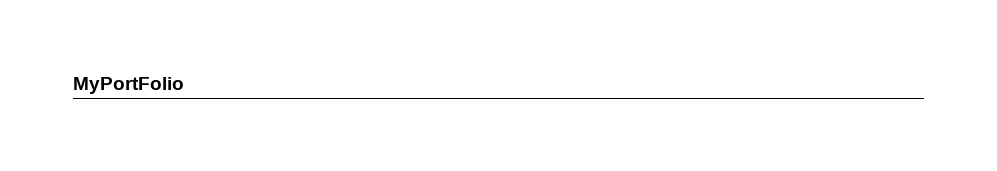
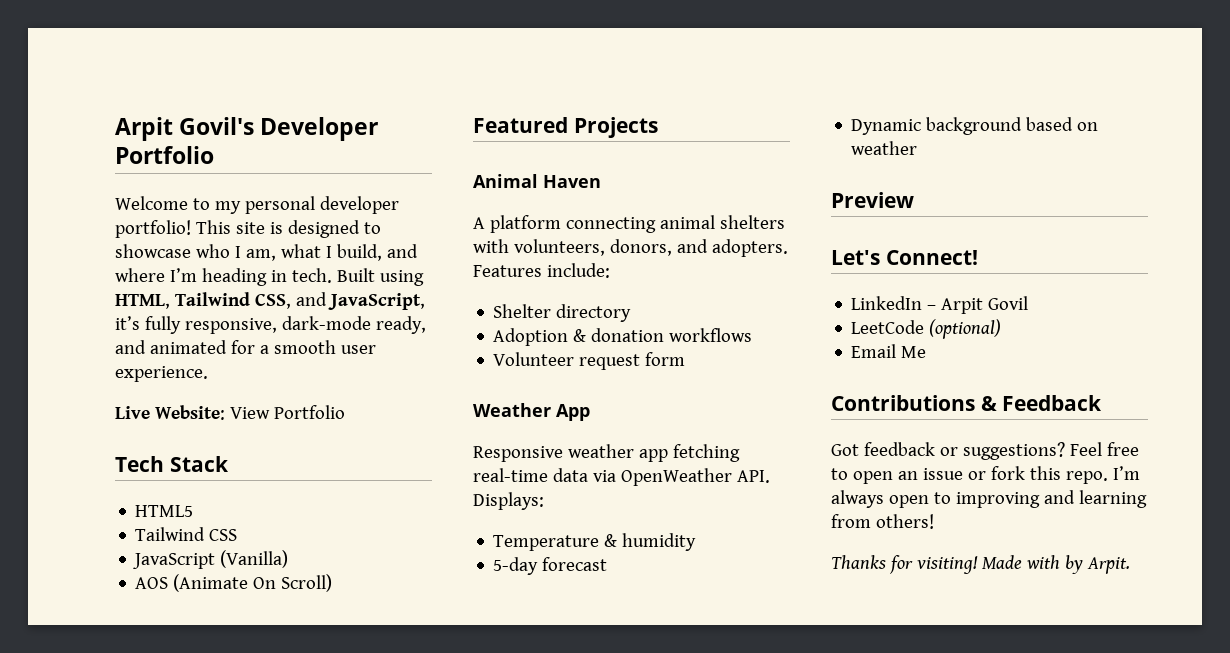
- MyPortFolio
+ Arpit Govil's Developer Portfolio
+ Welcome to my personal developer portfolio! This site is designed to showcase who I am, what I build, and where I’m heading in tech. Built using HTML, Tailwind CSS, and JavaScript, it’s fully responsive, dark-mode ready, and animated for a smooth user experience.
+ Live Website: View Portfolio
+ Tech Stack
+ HTML5
+ Tailwind CSS
+ JavaScript (Vanilla)
+ AOS (Animate On Scroll)
+ Featured Projects
+ Animal Haven
+ A platform connecting animal shelters with volunteers, donors, and adopters. Features include:
+ Shelter directory
+ Adoption & donation workflows
+ Volunteer request form
+ Weather App
+ Responsive weather app fetching real-time data via OpenWeather API. Displays:
+ Temperature & humidity
+ 5-day forecast
+ Dynamic background based on weather
+ Preview
+ Let's Connect!
+ LinkedIn – Arpit Govil
+ LeetCode (optional)
+ Email Me
+ Contributions & Feedback
+ Got feedback or suggestions? Feel free to open an issue or fork this repo. I’m always open to improving and learning from others!
+ Thanks for visiting! Made with by Arpit.

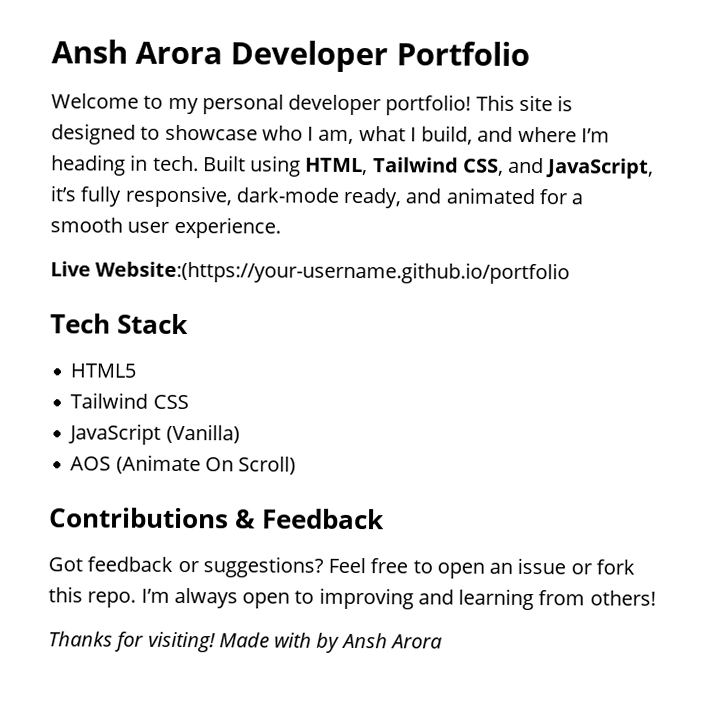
- Arpit Govil's Developer Portfolio
+ Ansh Arora Developer Portfolio
- Live Website: View Portfolio
+ Live Website:(https://your-username.github.io/portfolio
- Featured Projects
- Animal Haven
- A platform connecting animal shelters with volunteers, donors, and adopters. Features include:
- Shelter directory
- Adoption & donation workflows
- Volunteer request form
- Weather App
- Responsive weather app fetching real-time data via OpenWeather API. Displays:
- Temperature & humidity
- 5-day forecast
- Dynamic background based on weather
- Preview
- Let's Connect!
- LinkedIn – Arpit Govil
- LeetCode (optional)
- Email Me
- Made with by Arpit.
+ Made with by Ansh Arora

